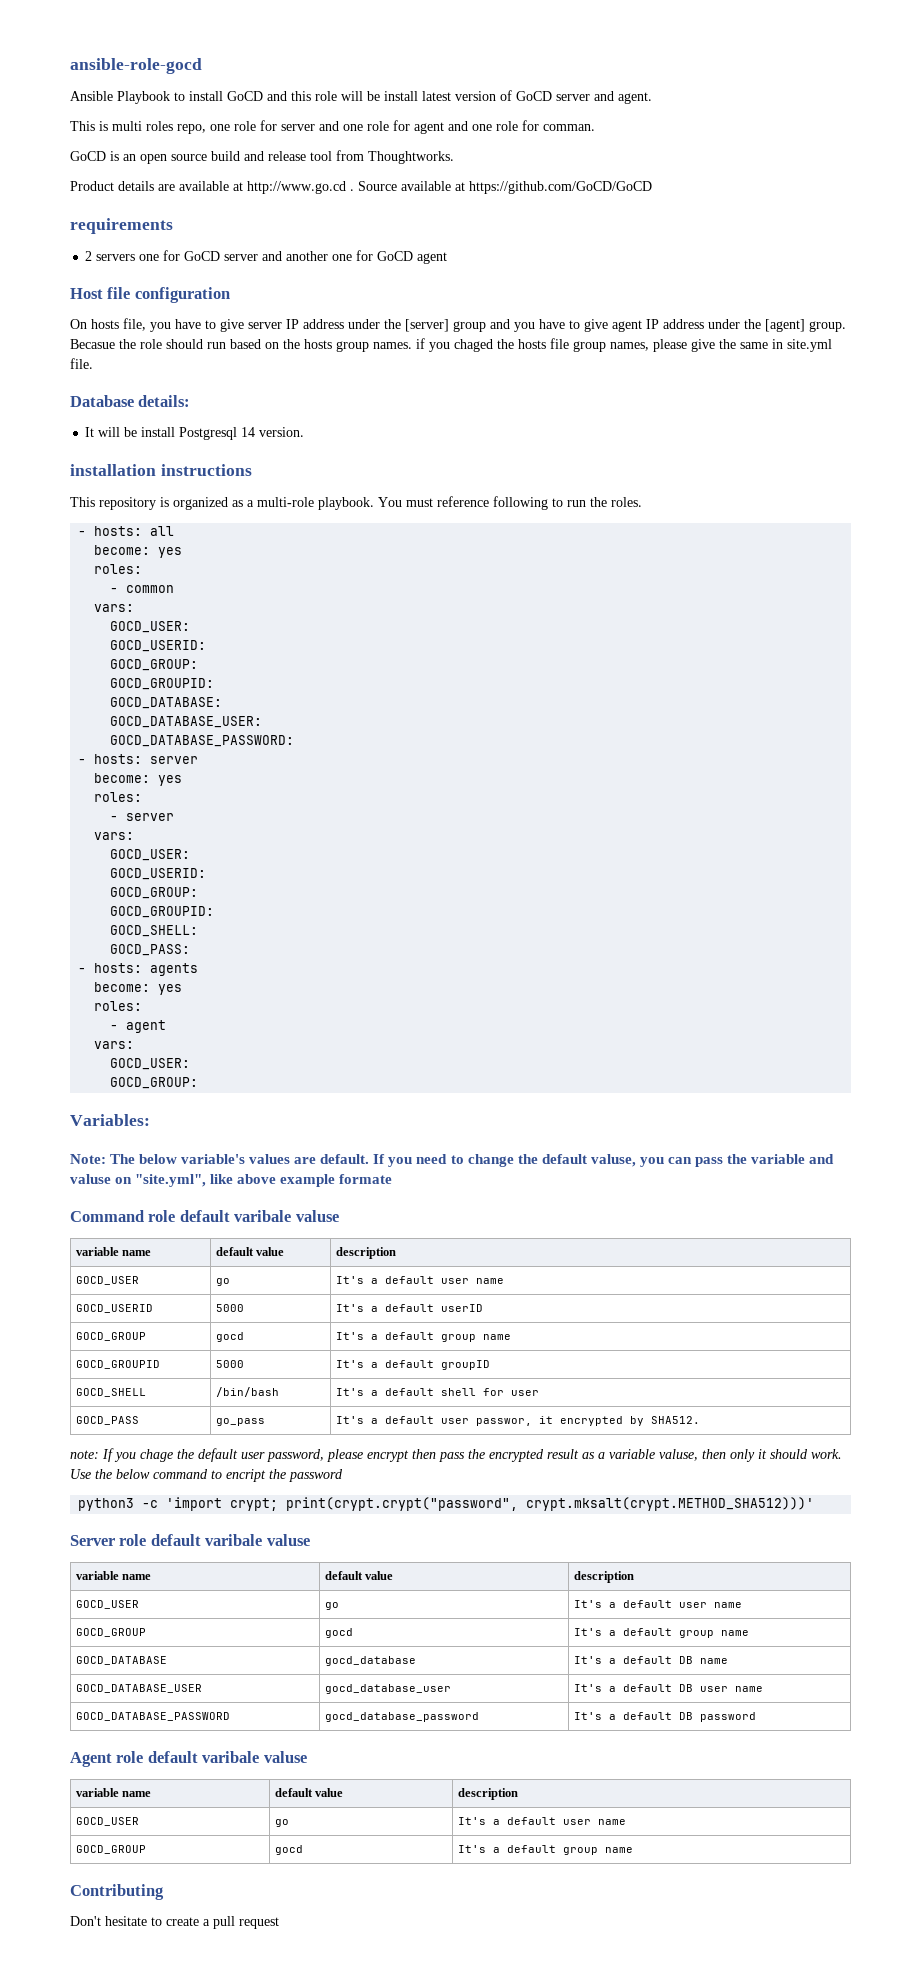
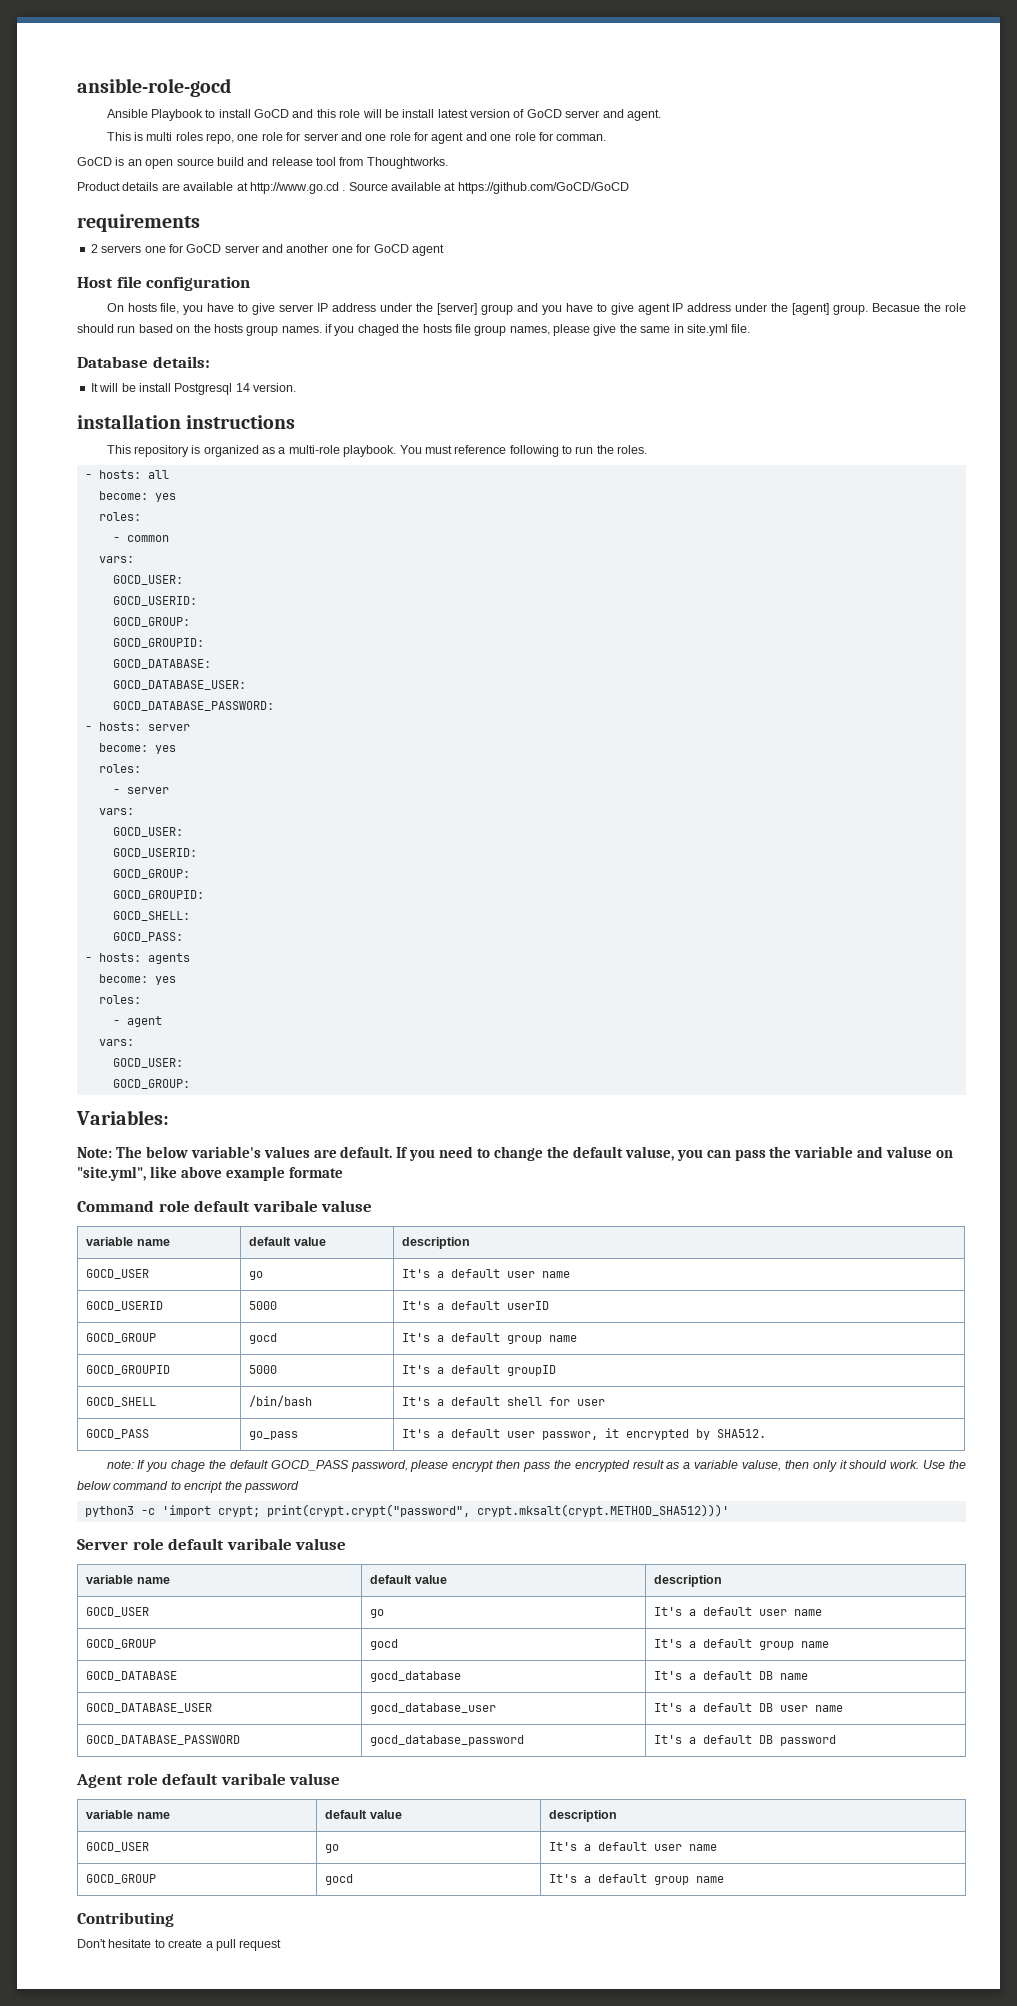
- note: If you chage the default user password, please encrypt then pass the encrypted result as a variable valuse, then only it should work.
+ note: If you chage the default GOCD_PASS password, please encrypt then pass the encrypted result as a variable valuse, then only it should work.

